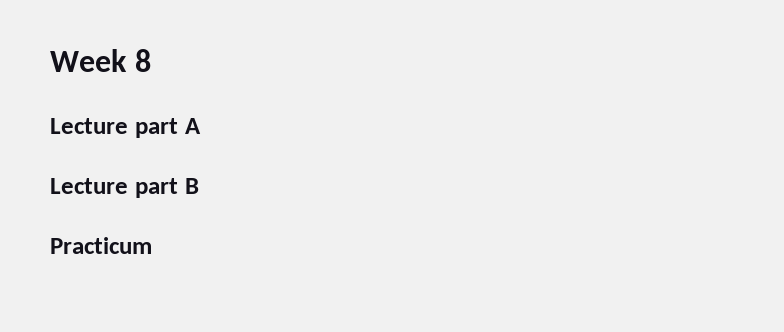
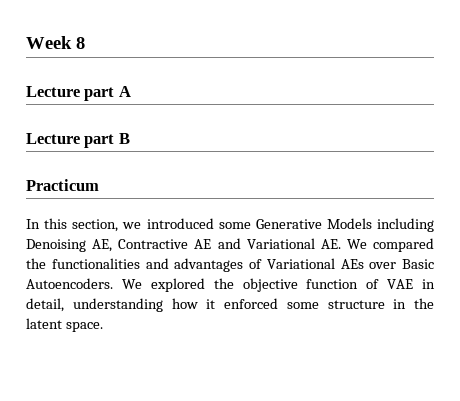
+ In this section, we introduced some Generative Models including Denoising AE, Contractive AE and Variational AE. We compared the functionalities and advantages of Variational AEs over Basic Autoencoders. We explored the objective function of VAE in detail, understanding how it enforced some structure in the latent space.

